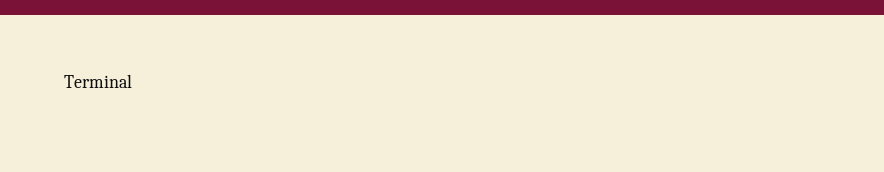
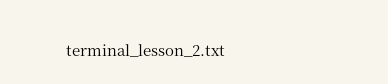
- Terminal
+ terminal_lesson_2.txt

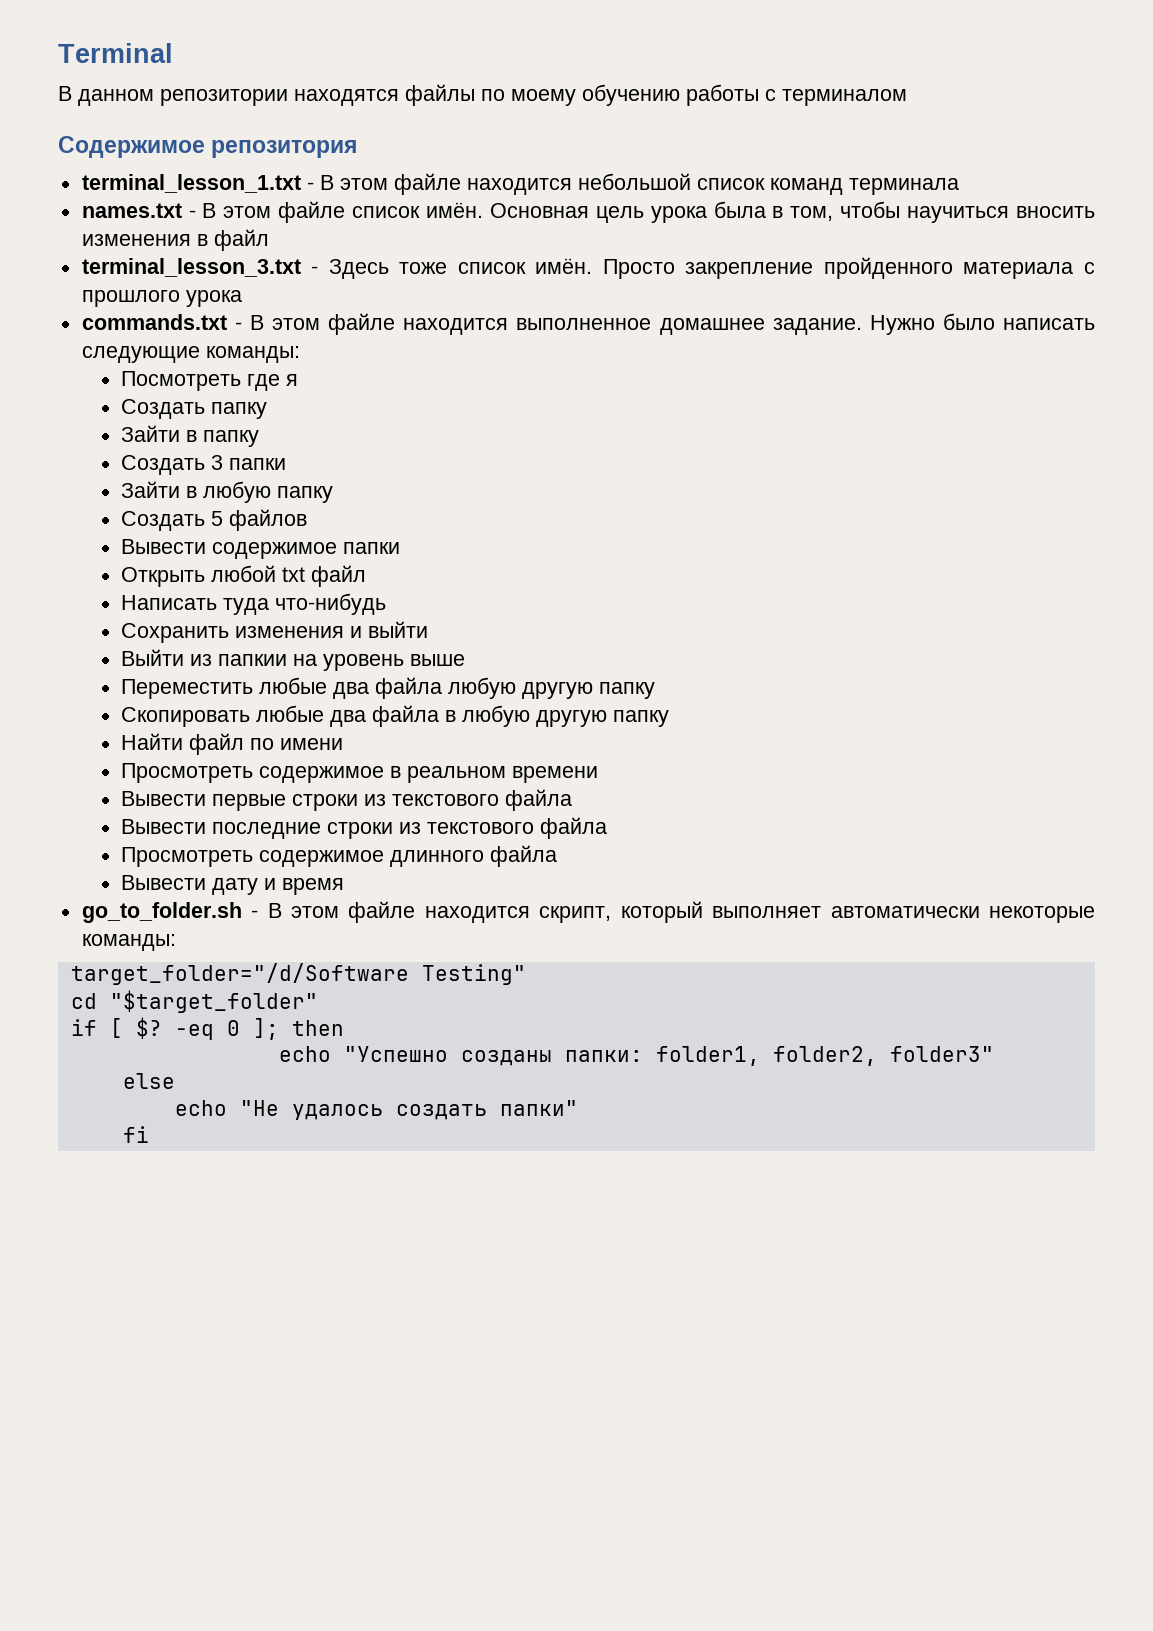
- terminal_lesson_2.txt
+ Terminal
+ В данном репозитории находятся файлы по моему обучению работы с терминалом
+ Содержимое репозитория
+ terminal_lesson_1.txt - В этом файле находится небольшой список команд терминала
+ names.txt - В этом файле список имён. Основная цель урока была в том, чтобы научиться вносить изменения в файл
+ terminal_lesson_3.txt - Здесь тоже список имён. Просто закрепление пройденного материала с прошлого урока
+ commands.txt - В этом файле находится выполненное домашнее задание. Нужно было написать следующие команды:
+ Посмотреть где я
+ Создать папку
+ Зайти в папку
+ Создать 3 папки
+ Зайти в любую папку
+ Создать 5 файлов
+ Вывести содержимое папки
+ Открыть любой txt файл
+ Написать туда что-нибудь
+ Сохранить изменения и выйти
+ Выйти из папкии на уровень выше
+ Переместить любые два файла любую другую папку
+ Скопировать любые два файла в любую другую папку
+ Найти файл по имени
+ Просмотреть содержимое в реальном времени
+ Вывести первые строки из текстового файла
+ Вывести последние строки из текстового файла
+ Просмотреть содержимое длинного файла
+ Вывести дату и время
+ go_to_folder.sh - В этом файле находится скрипт, который выполняет автоматически некоторые команды:
+ target_folder="/d/Software Testing"
+ cd "$target_folder"
+ if [ $? -eq 0 ]; then
+ echo "Успешно созданы папки: folder1, folder2, folder3"
+ else
+ echo "Не удалось создать папки"
+ fi

